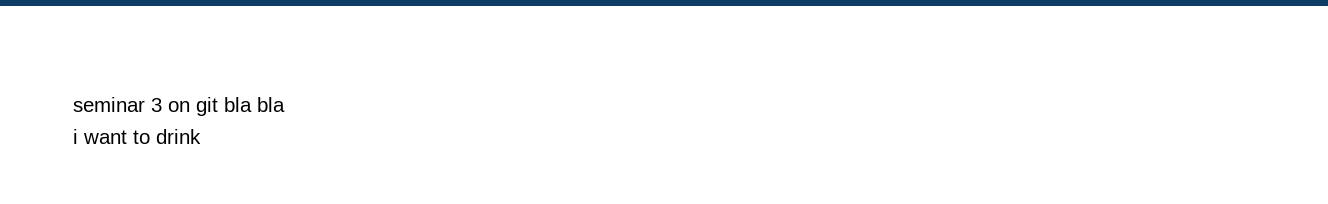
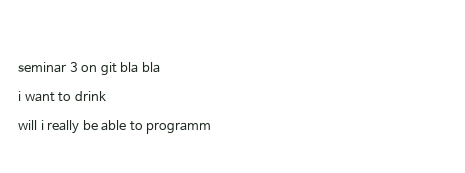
+ will i really be able to programm

